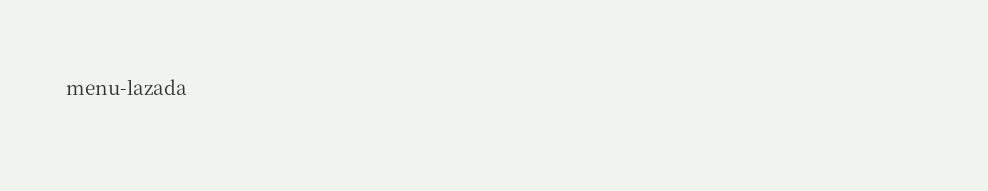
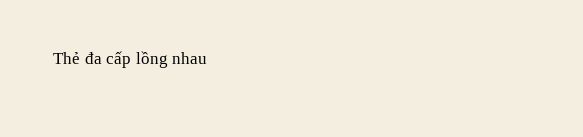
- menu-lazada
+ Thẻ đa cấp lồng nhau

